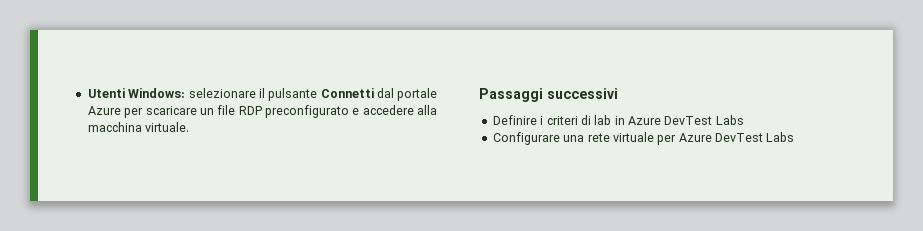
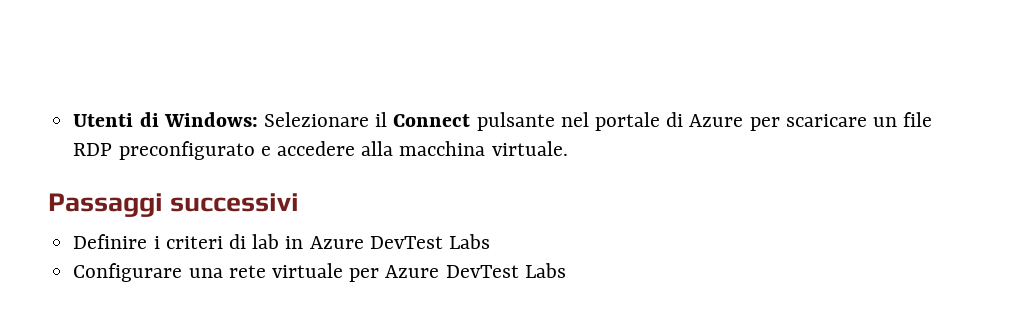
- Utenti Windows: selezionare il pulsante Connetti dal portale Azure per scaricare un file RDP preconfigurato e accedere alla macchina virtuale.
+ Utenti di Windows: Selezionare il Connect pulsante nel portale di Azure per scaricare un file RDP preconfigurato e accedere alla macchina virtuale.

